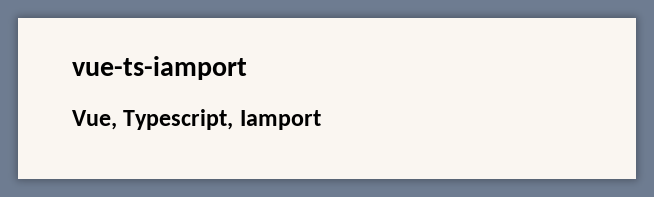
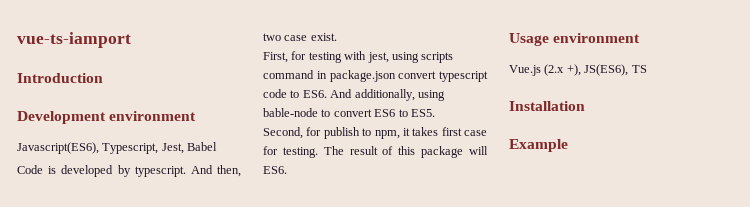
- Vue, Typescript, Iamport
+ Introduction
+ Development environment
+ Javascript(ES6), Typescript, Jest, Babel
+ Code is developed by typescript. And then, two case exist.
+ First, for testing with jest, using scripts command in package.json convert typescript code to ES6. And additionally, using bable-node to convert ES6 to ES5.
+ Second, for publish to npm, it takes first case for testing. The result of this package will ES6.
+ Usage environment
+ Vue.js (2.x +), JS(ES6), TS
+ Installation
+ Example

